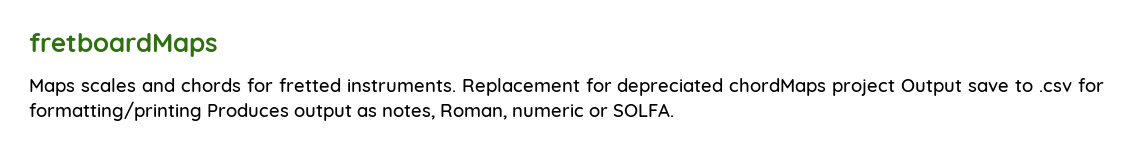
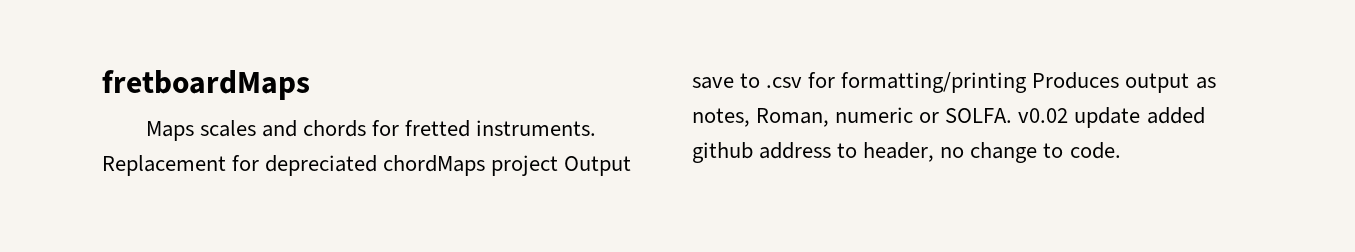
- Replacement for depreciated chordMaps project Output save to .csv for formatting/printing Produces output as notes, Roman, numeric or SOLFA.
+ Replacement for depreciated chordMaps project Output save to .csv for formatting/printing Produces output as notes, Roman, numeric or SOLFA. v0.02 update added github address to header, no change to code.

